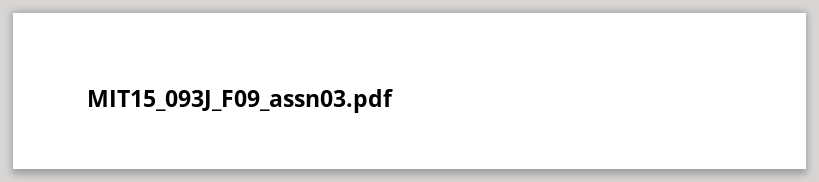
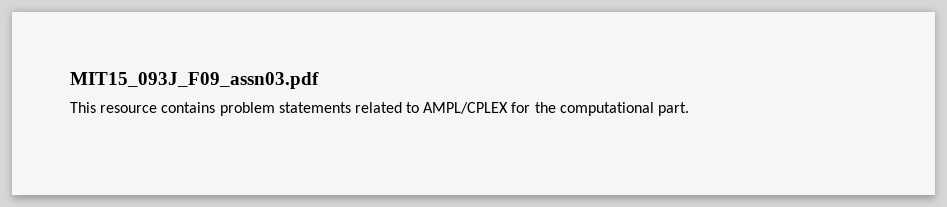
+ This resource contains problem statements related to AMPL/CPLEX for the computational part.

